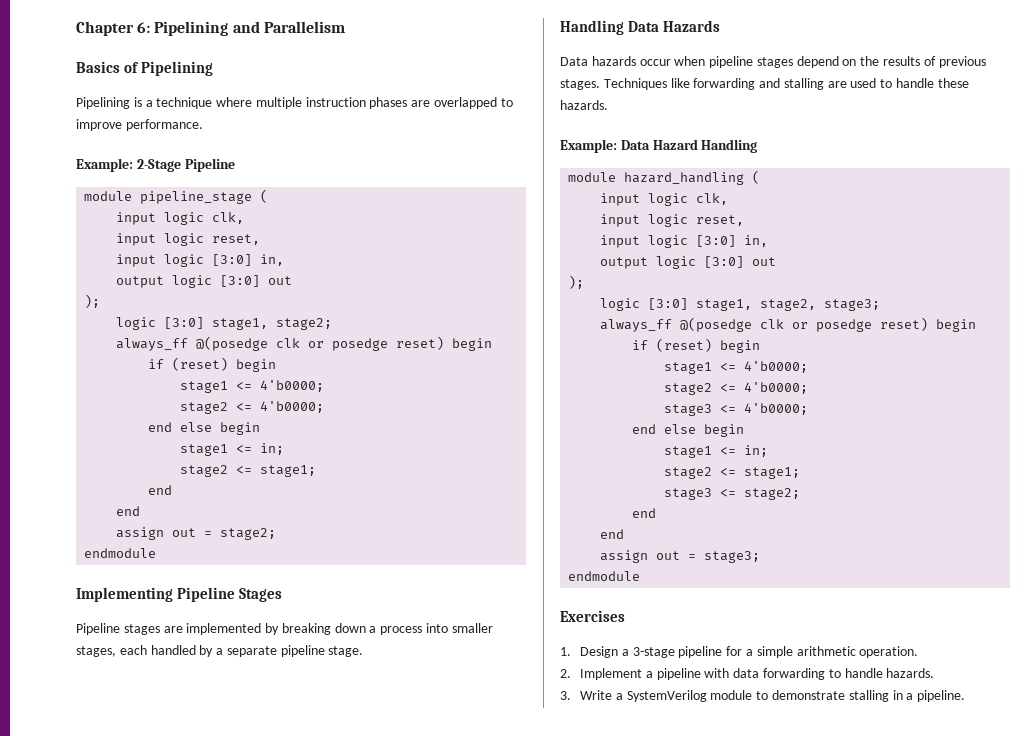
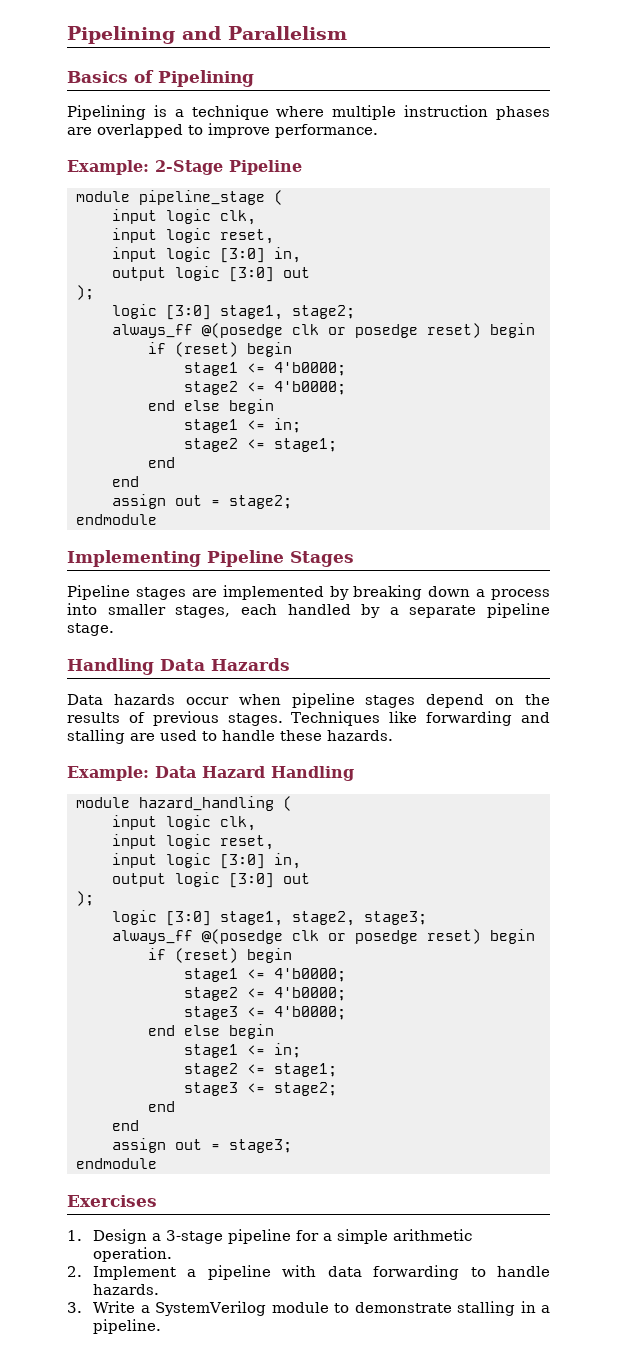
- Chapter 6: Pipelining and Parallelism
+ Pipelining and Parallelism

